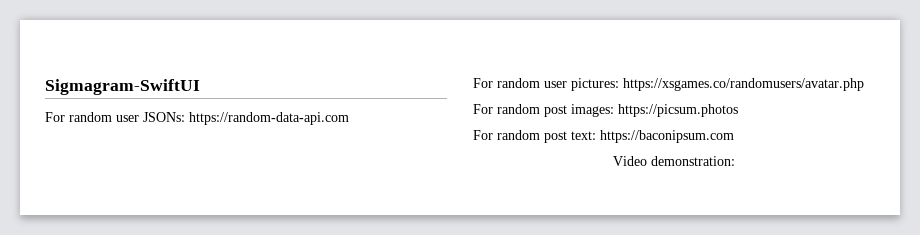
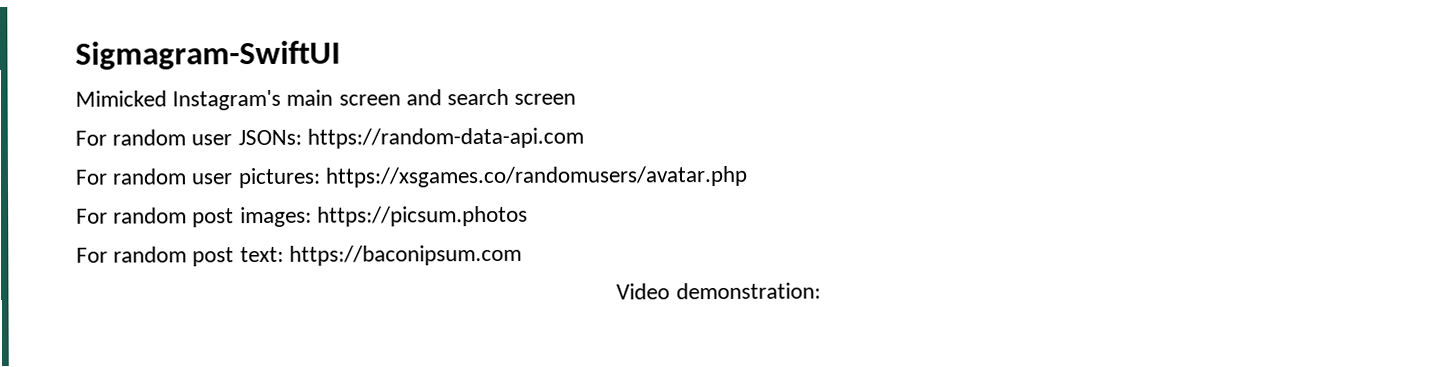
+ Mimicked Instagram's main screen and search screen

